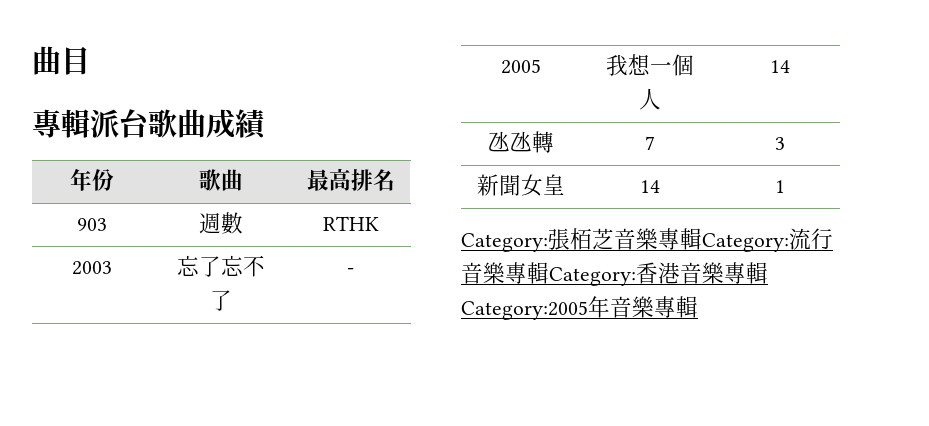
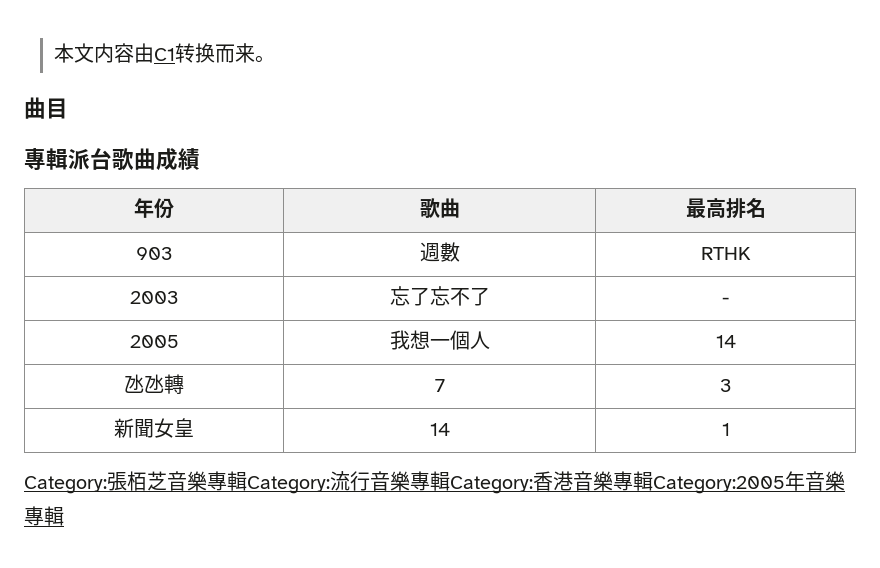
+ 本文内容由C1转换而来。

